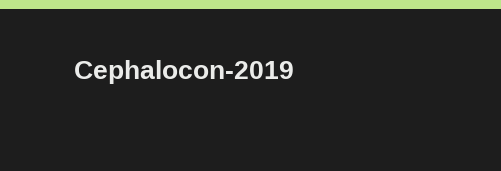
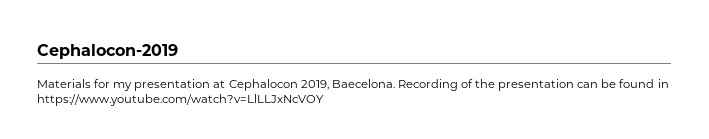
+ Materials for my presentation at Cephalocon 2019, Baecelona. Recording of the presentation can be found in https://www.youtube.com/watch?v=LlLLJxNcVOY

